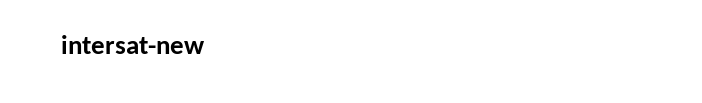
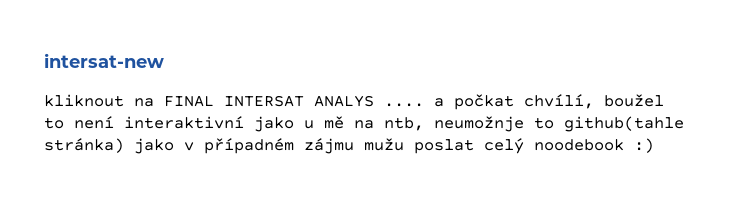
+ kliknout na FINAL INTERSAT ANALYS .... a počkat chvílí, boužel to není interaktivní jako u mě na ntb, neumožnje to github(tahle stránka) jako v případném zájmu mužu poslat celý noodebook :)

